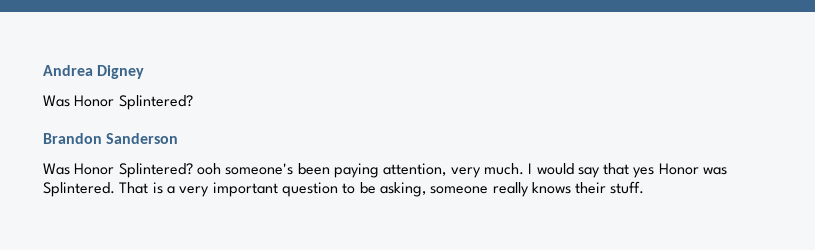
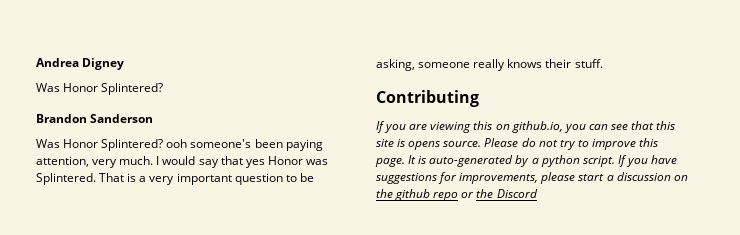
+ Contributing
+ If you are viewing this on github.io, you can see that this site is opens source. Please do not try to improve this page. It is auto-generated by a python script. If you have suggestions for improvements, please start a discussion on the github repo or the Discord

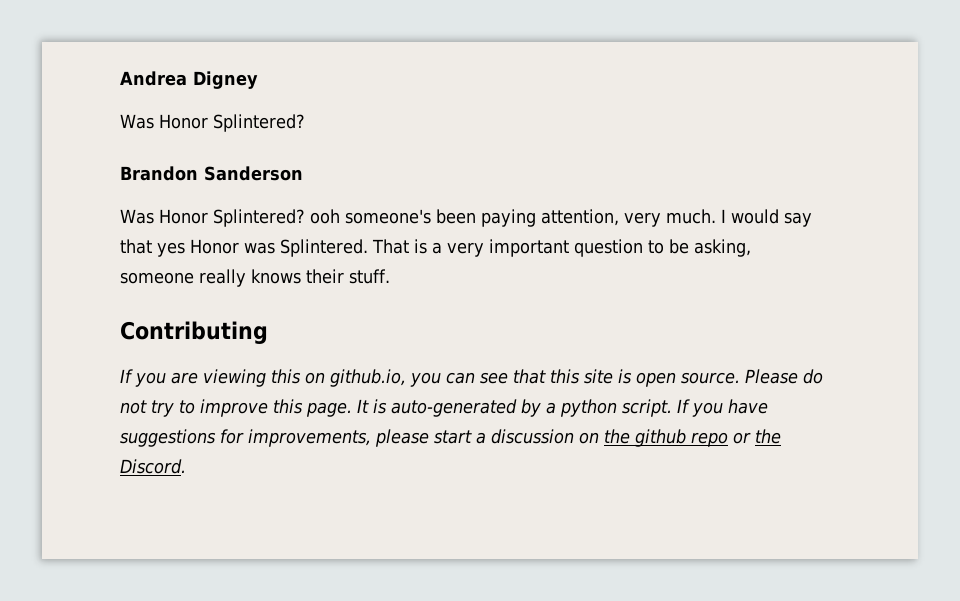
- If you are viewing this on github.io, you can see that this site is opens source.
+ If you are viewing this on github.io, you can see that this site is open source.
- If you have suggestions for improvements, please start a discussion on the github repo or the Discord
+ If you have suggestions for improvements, please start a discussion on the github repo or the Discord.

